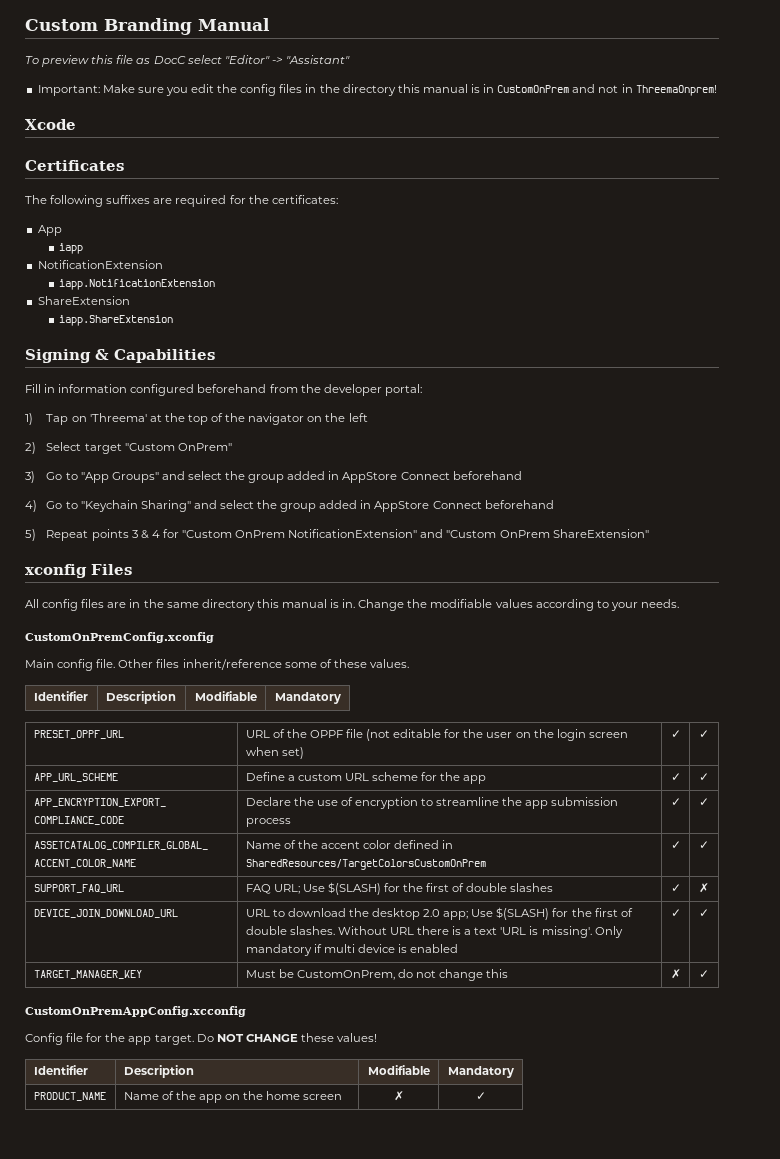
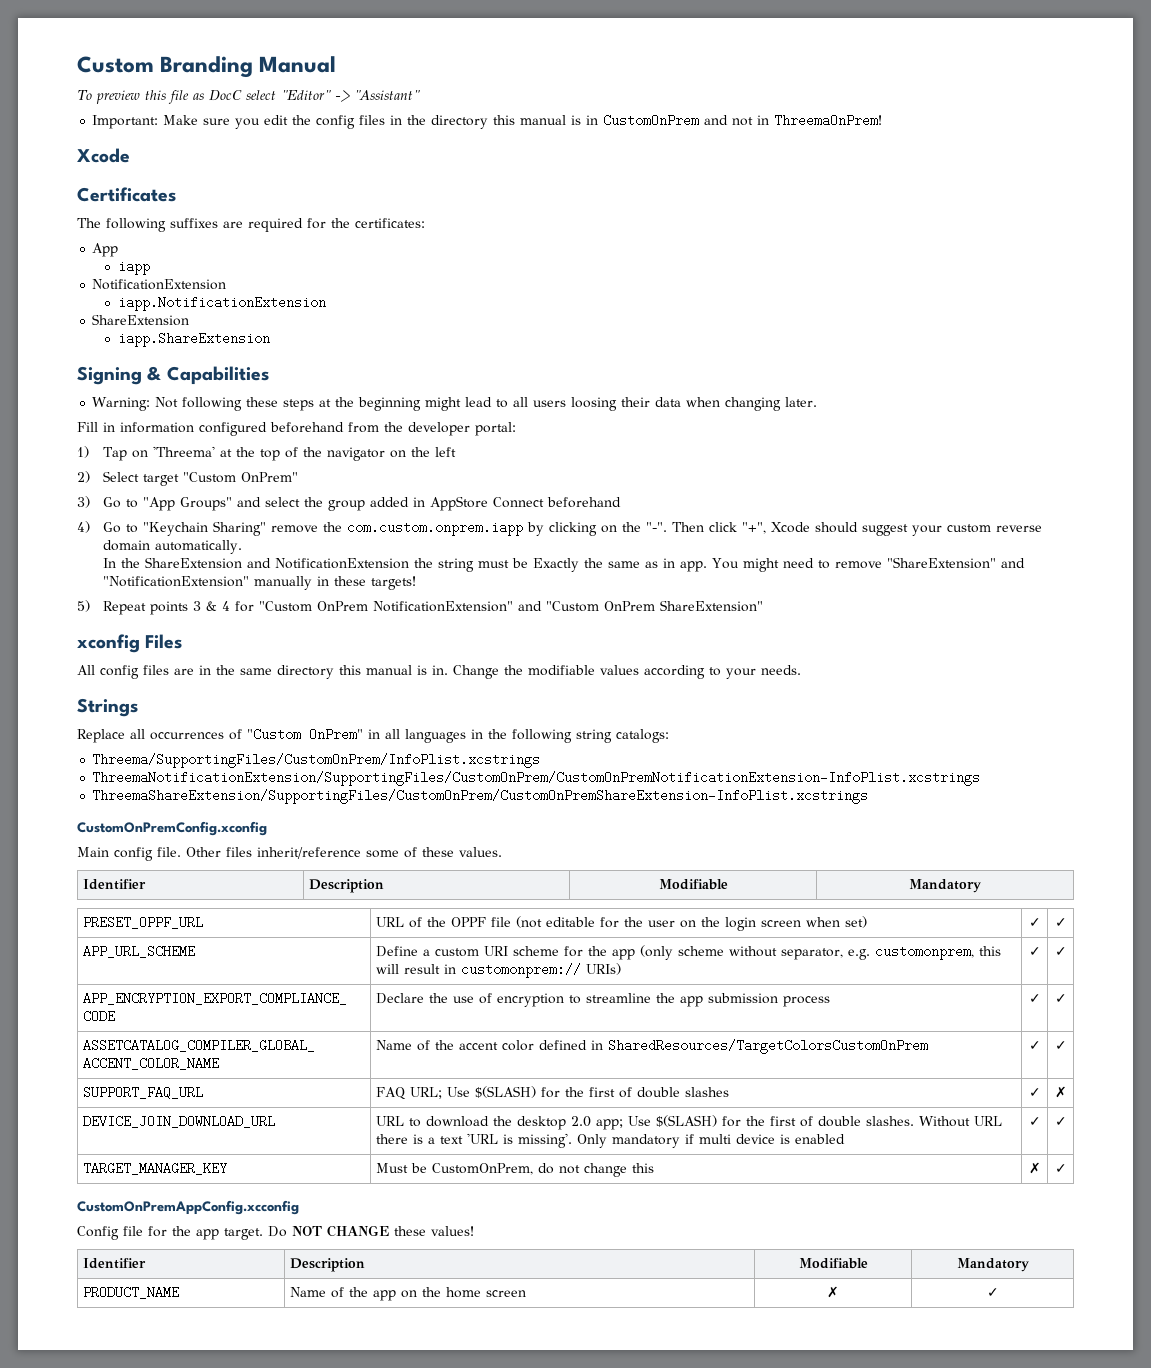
- Important: Make sure you edit the config files in the directory this manual is in CustomOnPrem and not in ThreemaOnprem!
+ Important: Make sure you edit the config files in the directory this manual is in CustomOnPrem and not in ThreemaOnPrem!
+ Warning: Not following these steps at the beginning might lead to all users loosing their data when changing later.
- 4) Go to "Keychain Sharing" and select the group added in AppStore Connect beforehand
+ 4) Go to "Keychain Sharing" remove the com.custom.onprem.iapp by clicking on the "-". Then click "+", Xcode should suggest your custom reverse domain automatically.
+ In the ShareExtension and NotificationExtension the string must be Exactly the same as in app. You might need to remove "ShareExtension" and "NotificationExtension" manually in these targets!
+ Strings
+ Replace all occurrences of "Custom OnPrem" in all languages in the following string catalogs:
+ Threema/SupportingFiles/CustomOnPrem/InfoPlist.xcstrings
+ ThreemaNotificationExtension/SupportingFiles/CustomOnPrem/CustomOnPremNotificationExtension-InfoPlist.xcstrings
+ ThreemaShareExtension/SupportingFiles/CustomOnPrem/CustomOnPremShareExtension-InfoPlist.xcstrings
- APP_URL_SCHEME | Define a custom URL scheme for the app | ✓ | ✓
+ APP_URL_SCHEME | Define a custom URI scheme for the app (only scheme without separator, e.g. customonprem, this will result in customonprem:// URIs) | ✓ | ✓

